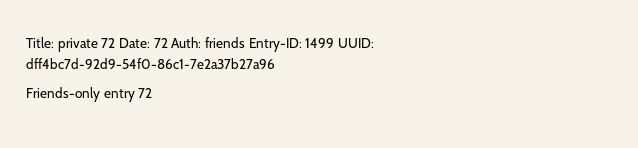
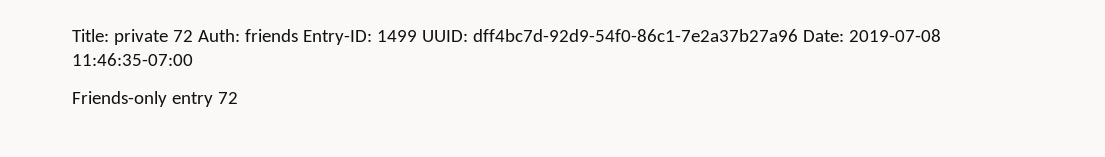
- Title: private 72 Date: 72 Auth: friends Entry-ID: 1499 UUID: dff4bc7d-92d9-54f0-86c1-7e2a37b27a96
+ Title: private 72 Auth: friends Entry-ID: 1499 UUID: dff4bc7d-92d9-54f0-86c1-7e2a37b27a96 Date: 2019-07-08 11:46:35-07:00

